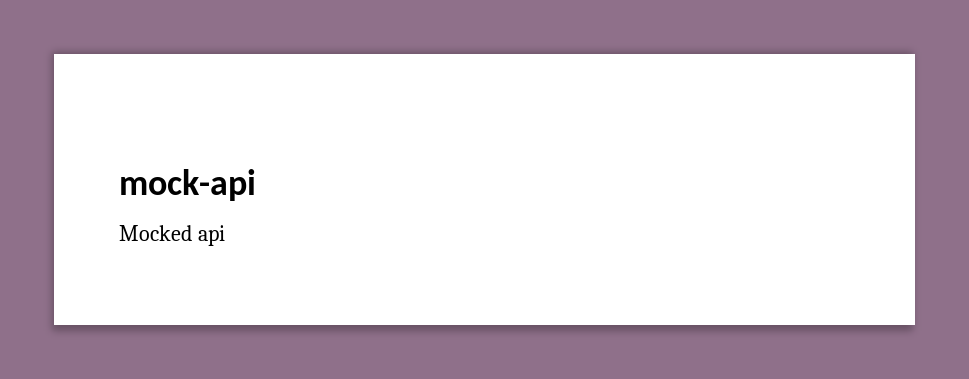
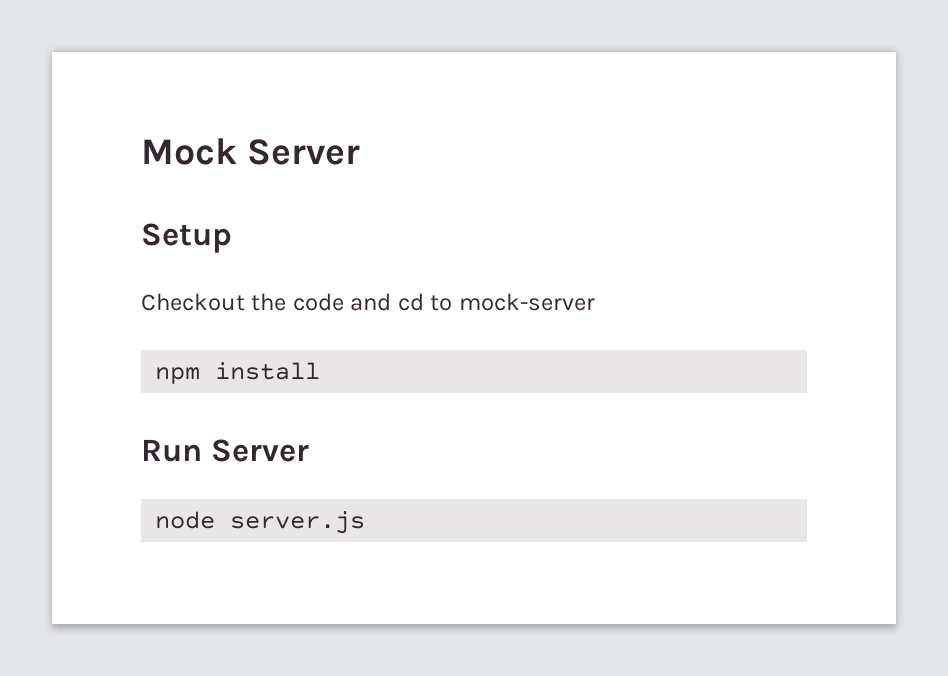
- mock-api
- Mocked api
+ Mock Server
+ Setup
+ Checkout the code and cd to mock-server
+ npm install
+ Run Server
+ node server.js

